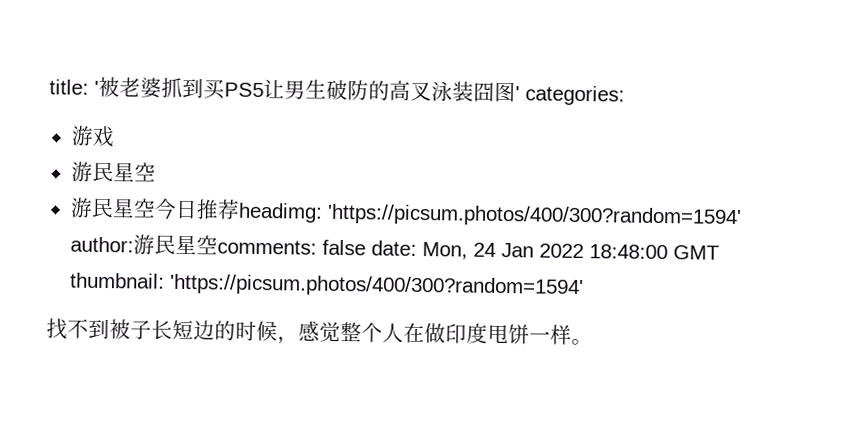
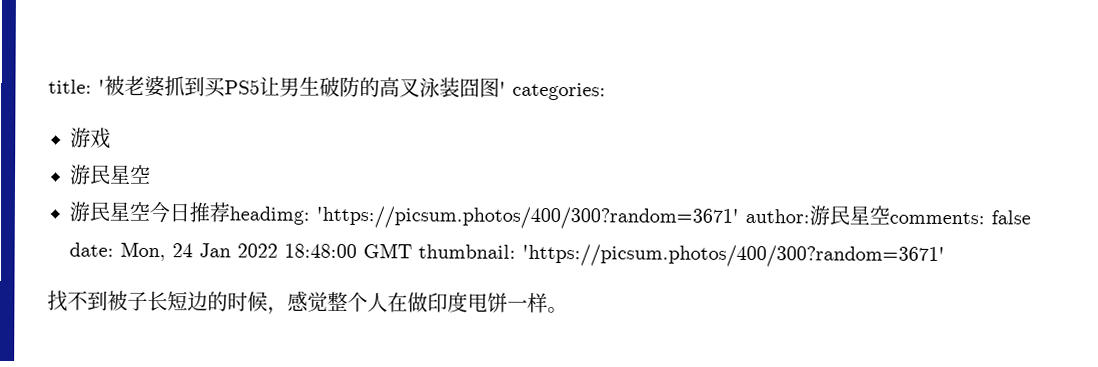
- 游民星空今日推荐headimg: 'https://picsum.photos/400/300?random=1594' author:游民星空comments: false date: Mon, 24 Jan 2022 18:48:00 GMT thumbnail: 'https://picsum.photos/400/300?random=1594'
+ 游民星空今日推荐headimg: 'https://picsum.photos/400/300?random=3671' author:游民星空comments: false date: Mon, 24 Jan 2022 18:48:00 GMT thumbnail: 'https://picsum.photos/400/300?random=3671'

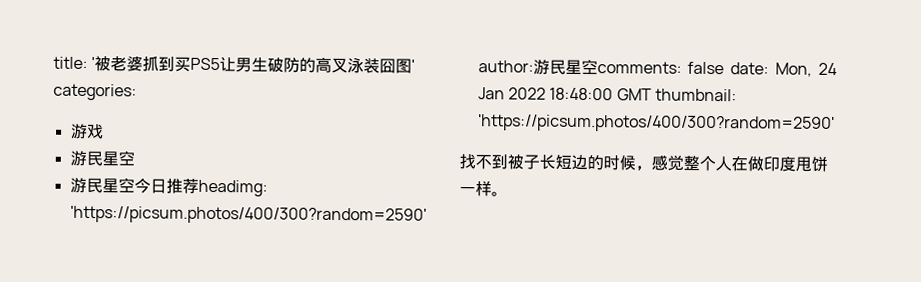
- 游民星空今日推荐headimg: 'https://picsum.photos/400/300?random=3671' author:游民星空comments: false date: Mon, 24 Jan 2022 18:48:00 GMT thumbnail: 'https://picsum.photos/400/300?random=3671'
+ 游民星空今日推荐headimg: 'https://picsum.photos/400/300?random=2590' author:游民星空comments: false date: Mon, 24 Jan 2022 18:48:00 GMT thumbnail: 'https://picsum.photos/400/300?random=2590'

